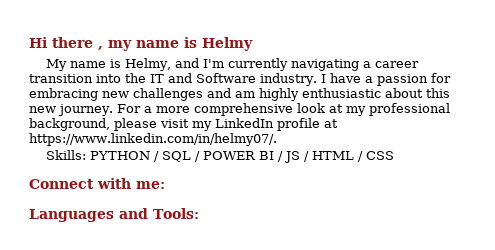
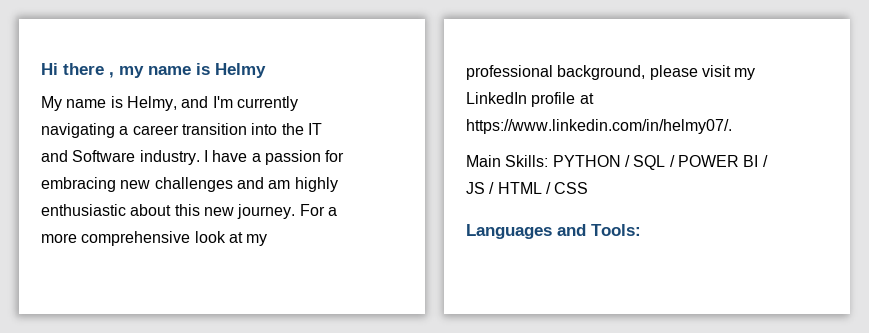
- Skills: PYTHON / SQL / POWER BI / JS / HTML / CSS
+ Main Skills: PYTHON / SQL / POWER BI / JS / HTML / CSS
- Connect with me:

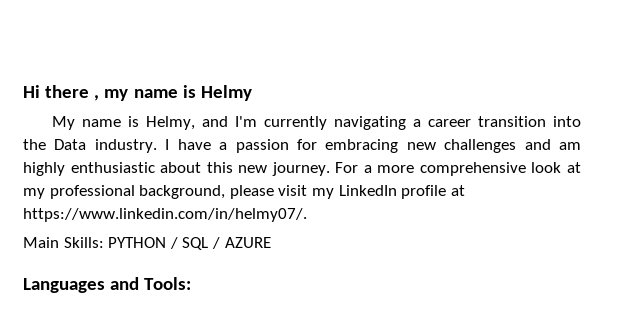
- My name is Helmy, and I'm currently navigating a career transition into the IT and Software industry.
+ My name is Helmy, and I'm currently navigating a career transition into the Data industry.
- Main Skills: PYTHON / SQL / POWER BI / JS / HTML / CSS
+ Main Skills: PYTHON / SQL / AZURE

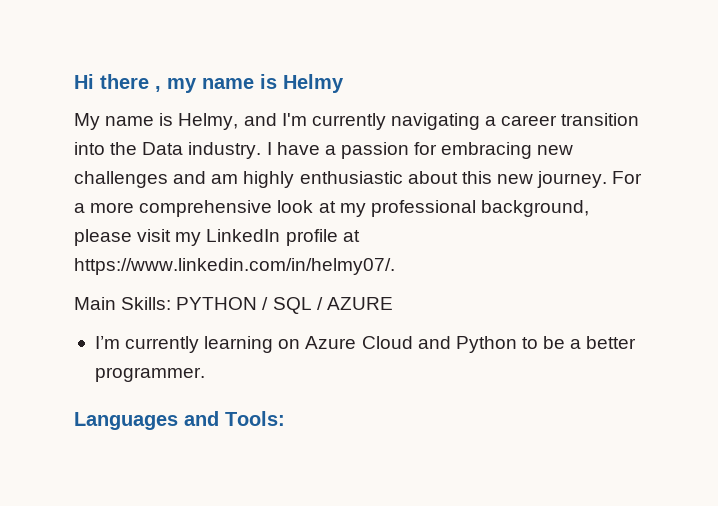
+ I’m currently learning on Azure Cloud and Python to be a better programmer.

